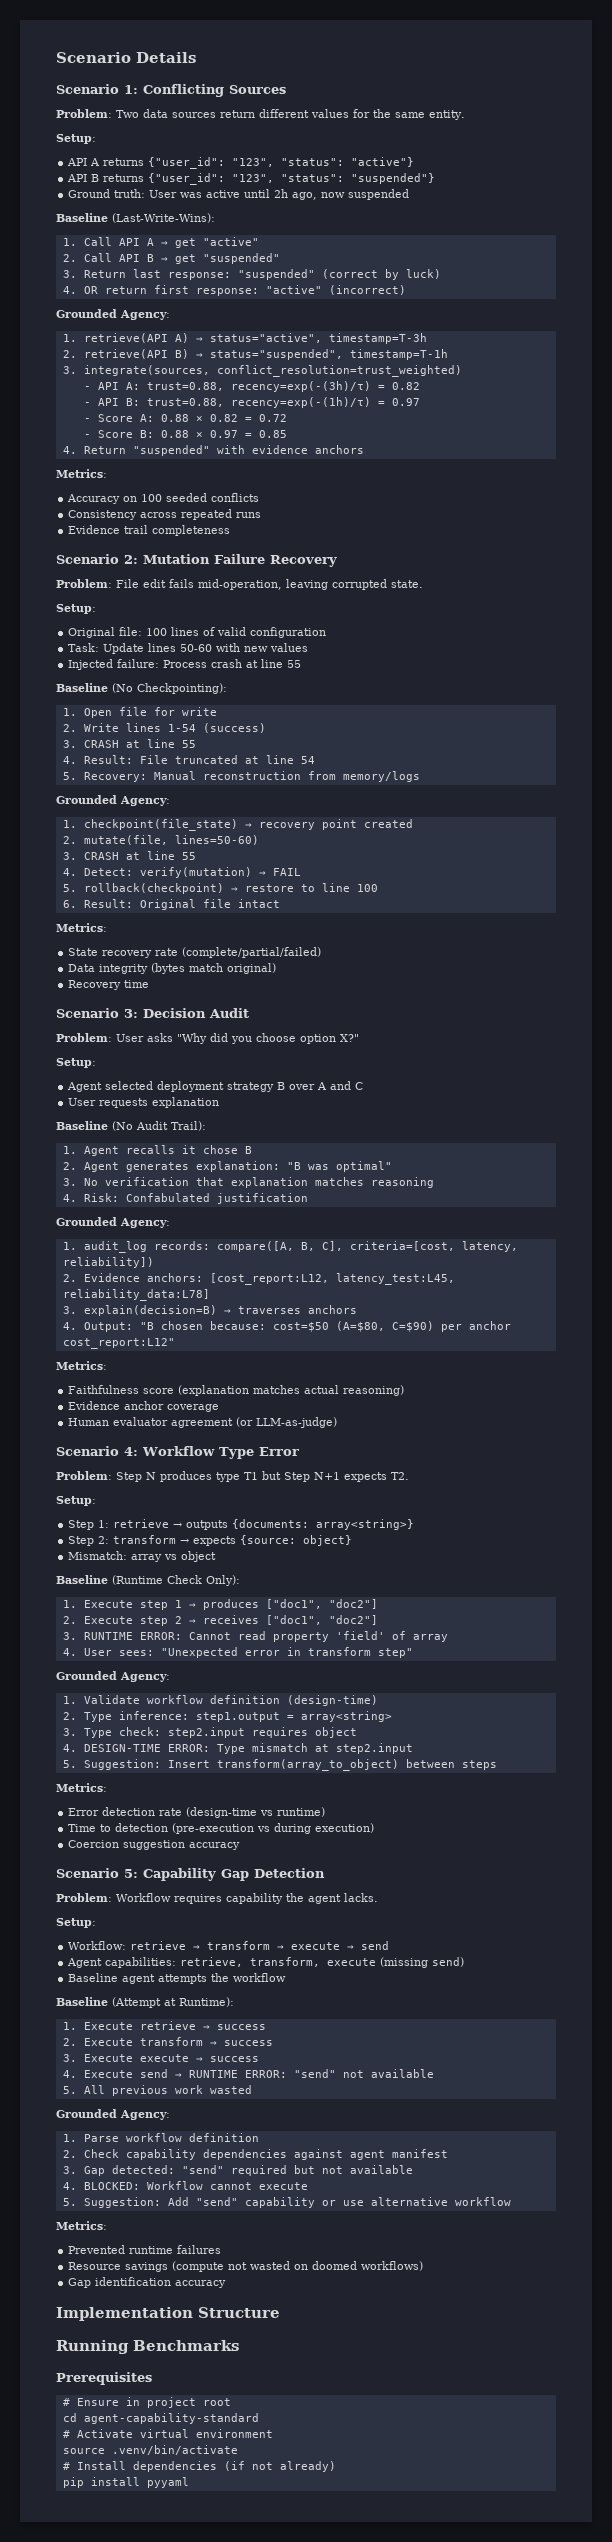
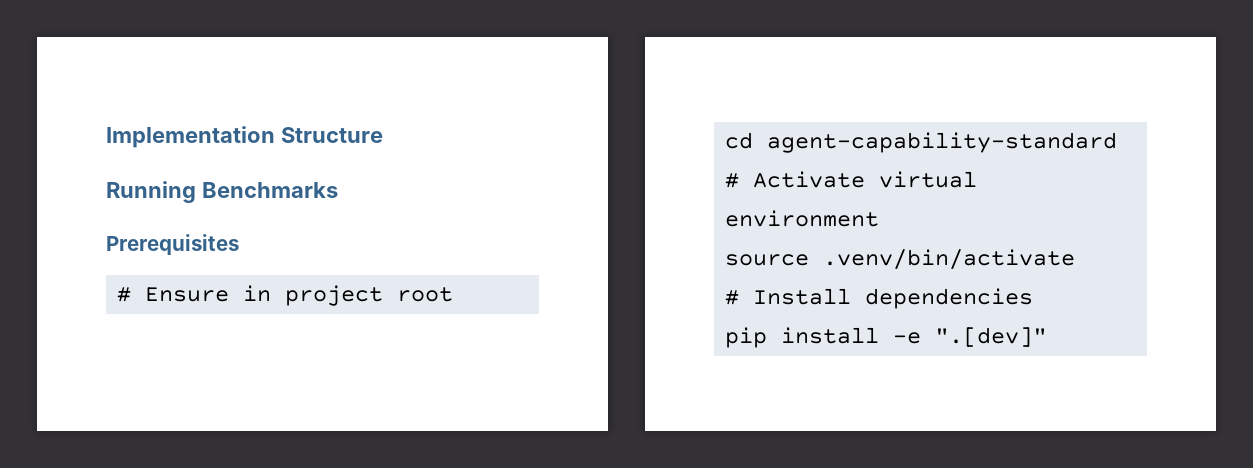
- Scenario Details
- Scenario 1: Conflicting Sources
- Problem: Two data sources return different values for the same entity.
- Setup:
- API A returns {"user_id": "123", "status": "active"}
- API B returns {"user_id": "123", "status": "suspended"}
- Ground truth: User was active until 2h ago, now suspended
- Baseline (Last-Write-Wins):
- 1. Call API A → get "active"
- 2. Call API B → get "suspended"
- 3. Return last response: "suspended" (correct by luck)
- 4. OR return first response: "active" (incorrect)
- Grounded Agency:
- 1. retrieve(API A) → status="active", timestamp=T-3h
- 2. retrieve(API B) → status="suspended", timestamp=T-1h
- 3. integrate(sources, conflict_resolution=trust_weighted)
- - API A: trust=0.88, recency=exp(-(3h)/τ) = 0.82
- - API B: trust=0.88, recency=exp(-(1h)/τ) = 0.97
- - Score A: 0.88 × 0.82 = 0.72
- - Score B: 0.88 × 0.97 = 0.85
- 4. Return "suspended" with evidence anchors
- Metrics:
- Accuracy on 100 seeded conflicts
- Consistency across repeated runs
- Evidence trail completeness
- Scenario 2: Mutation Failure Recovery
- Problem: File edit fails mid-operation, leaving corrupted state.
- Setup:
- Original file: 100 lines of valid configuration
- Task: Update lines 50-60 with new values
- Injected failure: Process crash at line 55
- Baseline (No Checkpointing):
- 1. Open file for write
- 2. Write lines 1-54 (success)
- 3. CRASH at line 55
- 4. Result: File truncated at line 54
- 5. Recovery: Manual reconstruction from memory/logs
- Grounded Agency:
- 1. checkpoint(file_state) → recovery point created
- 2. mutate(file, lines=50-60)
- 3. CRASH at line 55
- 4. Detect: verify(mutation) → FAIL
- 5. rollback(checkpoint) → restore to line 100
- 6. Result: Original file intact
- Metrics:
- State recovery rate (complete/partial/failed)
- Data integrity (bytes match original)
- Recovery time
- Scenario 3: Decision Audit
- Problem: User asks "Why did you choose option X?"
- Setup:
- Agent selected deployment strategy B over A and C
- User requests explanation
- Baseline (No Audit Trail):
- 1. Agent recalls it chose B
- 2. Agent generates explanation: "B was optimal"
- 3. No verification that explanation matches reasoning
- 4. Risk: Confabulated justification
- Grounded Agency:
- 1. audit_log records: compare([A, B, C], criteria=[cost, latency, reliability])
- 2. Evidence anchors: [cost_report:L12, latency_test:L45, reliability_data:L78]
- 3. explain(decision=B) → traverses anchors
- 4. Output: "B chosen because: cost=$50 (A=$80, C=$90) per anchor cost_report:L12"
- Metrics:
- Faithfulness score (explanation matches actual reasoning)
- Evidence anchor coverage
- Human evaluator agreement (or LLM-as-judge)
- Scenario 4: Workflow Type Error
- Problem: Step N produces type T1 but Step N+1 expects T2.
- Setup:
- Step 1: retrieve → outputs {documents: array<string>}
- Step 2: transform → expects {source: object}
- Mismatch: array vs object
- Baseline (Runtime Check Only):
- 1. Execute step 1 → produces ["doc1", "doc2"]
- 2. Execute step 2 → receives ["doc1", "doc2"]
- 3. RUNTIME ERROR: Cannot read property 'field' of array
- 4. User sees: "Unexpected error in transform step"
- Grounded Agency:
- 1. Validate workflow definition (design-time)
- 2. Type inference: step1.output = array<string>
- 3. Type check: step2.input requires object
- 4. DESIGN-TIME ERROR: Type mismatch at step2.input
- 5. Suggestion: Insert transform(array_to_object) between steps
- Metrics:
- Error detection rate (design-time vs runtime)
- Time to detection (pre-execution vs during execution)
- Coercion suggestion accuracy
- Scenario 5: Capability Gap Detection
- Problem: Workflow requires capability the agent lacks.
- Setup:
- Workflow: retrieve → transform → execute → send
- Agent capabilities: retrieve, transform, execute (missing send)
- Baseline agent attempts the workflow
- Baseline (Attempt at Runtime):
- 1. Execute retrieve → success
- 2. Execute transform → success
- 3. Execute execute → success
- 4. Execute send → RUNTIME ERROR: "send" not available
- 5. All previous work wasted
- Grounded Agency:
- 1. Parse workflow definition
- 2. Check capability dependencies against agent manifest
- 3. Gap detected: "send" required but not available
- 4. BLOCKED: Workflow cannot execute
- 5. Suggestion: Add "send" capability or use alternative workflow
- Metrics:
- Prevented runtime failures
- Resource savings (compute not wasted on doomed workflows)
- Gap identification accuracy
- # Install dependencies (if not already)
+ # Install dependencies
- pip install pyyaml
+ pip install -e ".[dev]"

